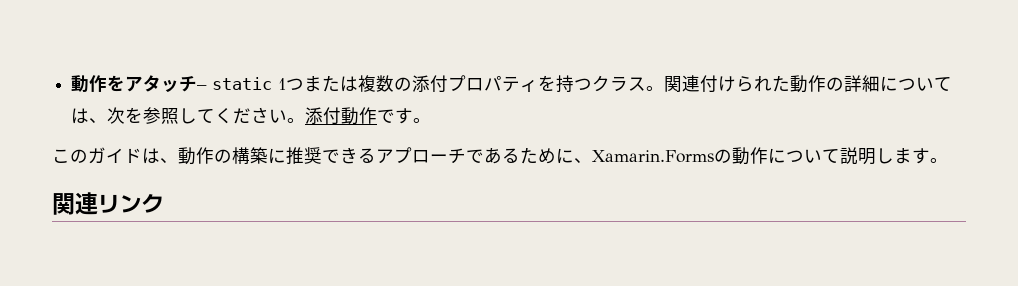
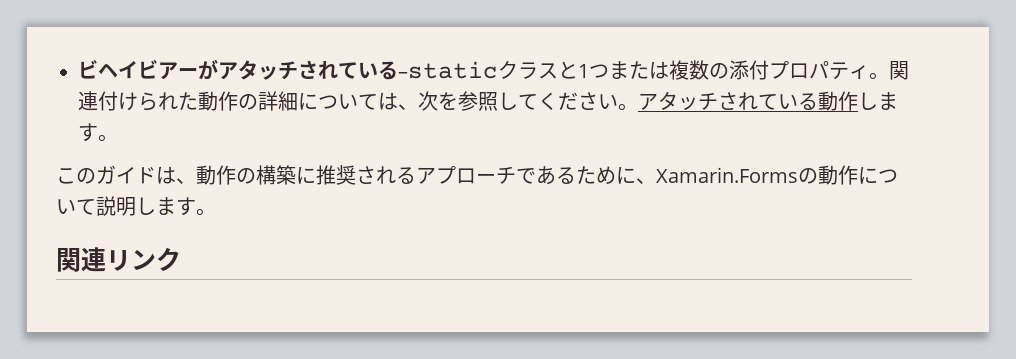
- 動作をアタッチ– static 1つまたは複数の添付プロパティを持つクラス。
+ ビヘイビアーがアタッチされている–staticクラスと1つまたは複数の添付プロパティ。
- 添付動作です。
+ アタッチされている動作します。
- このガイドは、動作の構築に推奨できるアプローチであるために、Xamarin.Formsの動作について説明します。
+ このガイドは、動作の構築に推奨されるアプローチであるために、Xamarin.Formsの動作について説明します。

